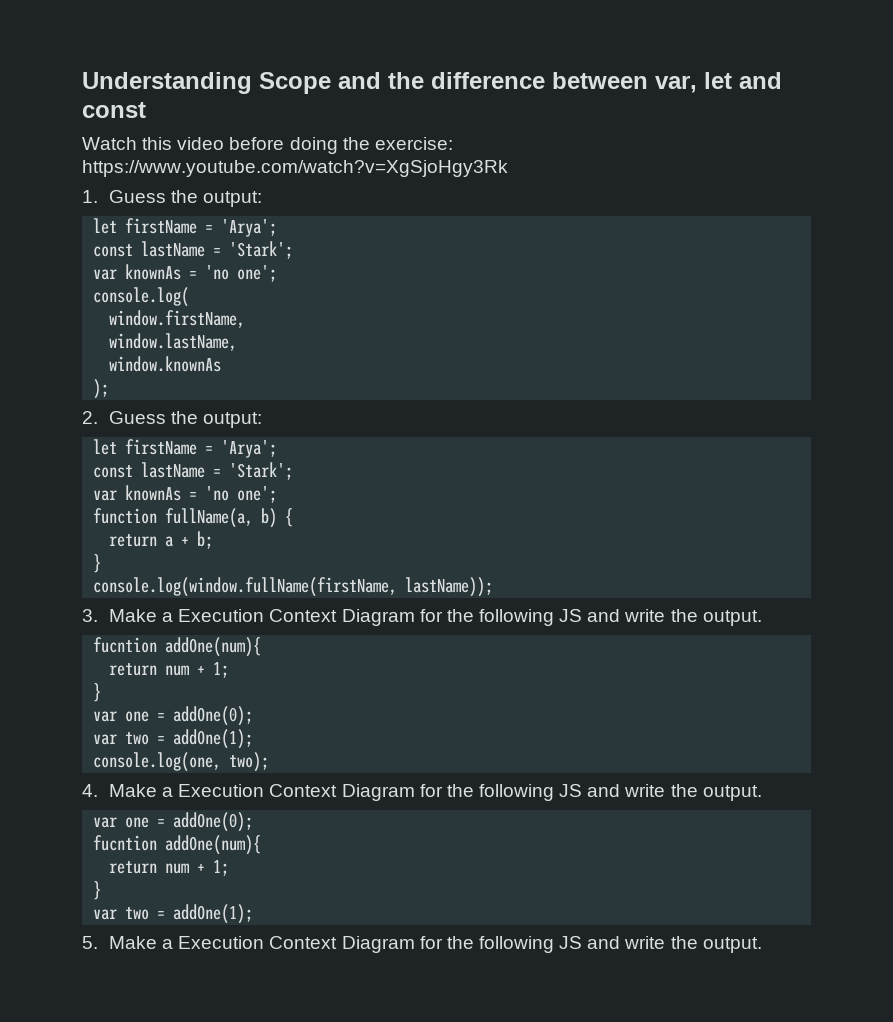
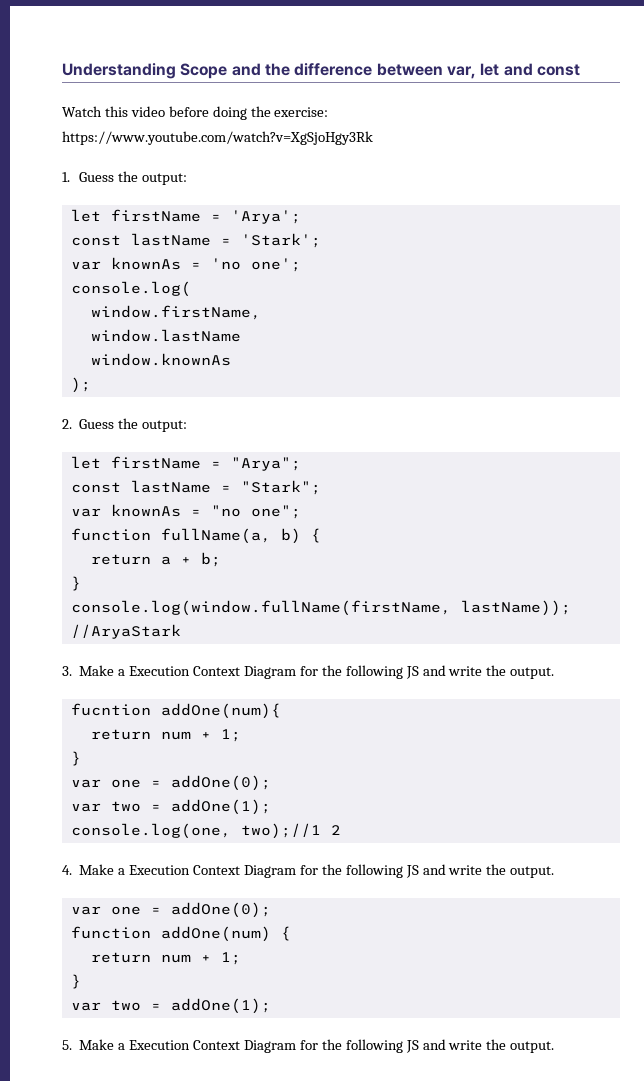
- window.lastName,
+ window.lastName
  2. Guess the output:
- let firstName = 'Arya';
- const lastName = 'Stark';
- var knownAs = 'no one';
+ let firstName = "Arya";
+ const lastName = "Stark";
+ var knownAs = "no one";
- console.log(window.fullName(firstName, lastName));
+ console.log(window.fullName(firstName, lastName)); //AryaStark
- console.log(one, two);
+ console.log(one, two);//1 2
  4. Make a Execution Context Diagram for the following JS and write the output.
  var one = addOne(0);
- fucntion addOne(num){
+ function addOne(num) {

